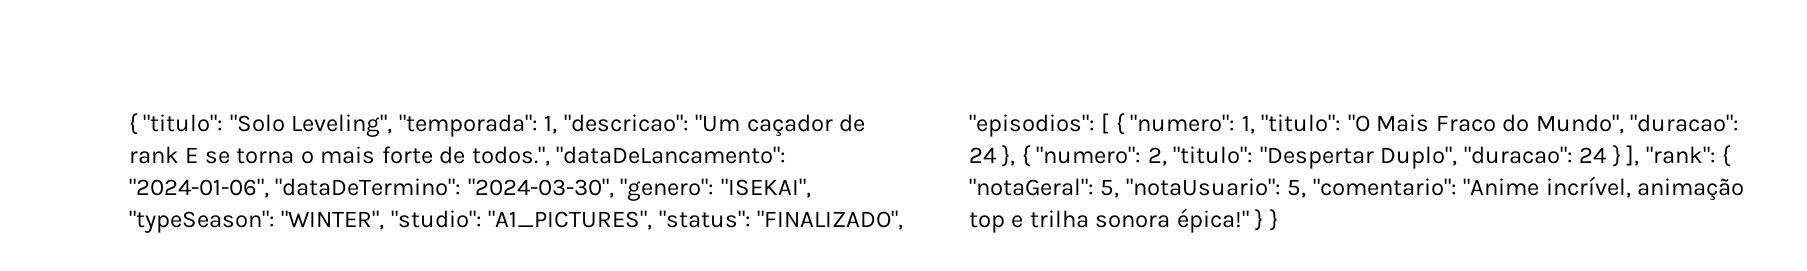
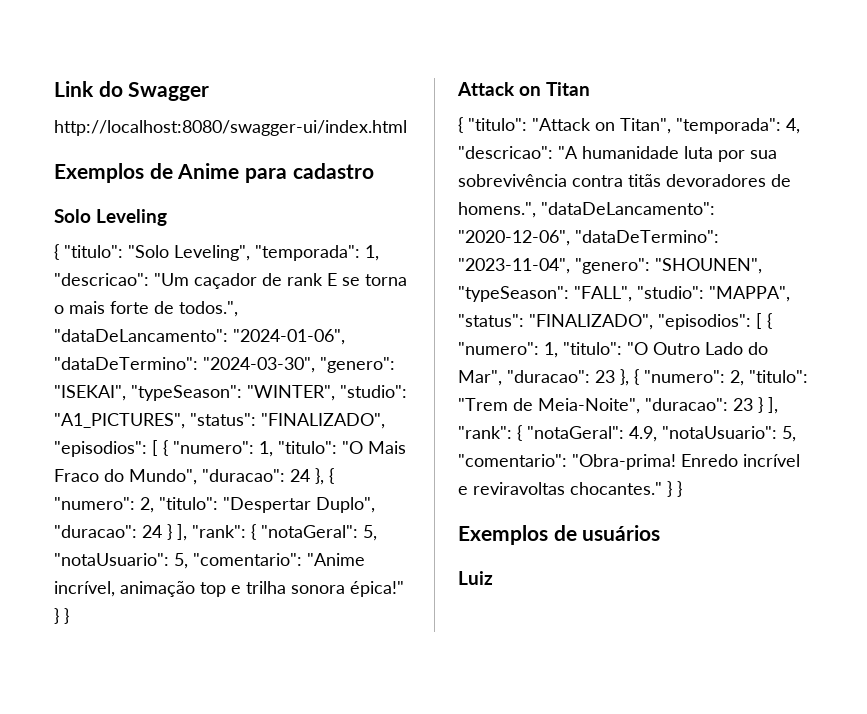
+ Link do Swagger
+ http://localhost:8080/swagger-ui/index.html
+ Exemplos de Anime para cadastro
+ Solo Leveling
+ Attack on Titan
+ { "titulo": "Attack on Titan", "temporada": 4, "descricao": "A humanidade luta por sua sobrevivência contra titãs devoradores de homens.", "dataDeLancamento": "2020-12-06", "dataDeTermino": "2023-11-04", "genero": "SHOUNEN", "typeSeason": "FALL", "studio": "MAPPA", "status": "FINALIZADO", "episodios": [ { "numero": 1, "titulo": "O Outro Lado do Mar", "duracao": 23 }, { "numero": 2, "titulo": "Trem de Meia-Noite", "duracao": 23 } ], "rank": { "notaGeral": 4.9, "notaUsuario": 5, "comentario": "Obra-prima! Enredo incrível e reviravoltas chocantes." } }
+ Exemplos de usuários
+ Luiz

